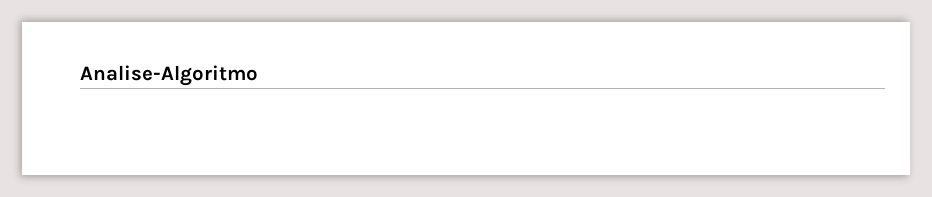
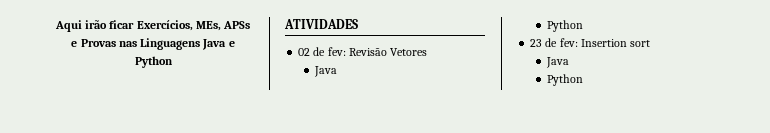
- Analise-Algoritmo
+ Aqui irão ficar Exercícios, MEs, APSs e Provas nas Linguagens Java e Python
+ ATIVIDADES
+ 02 de fev: Revisão Vetores
+ Java
+ Python
+ 23 de fev: Insertion sort
+ Java
+ Python

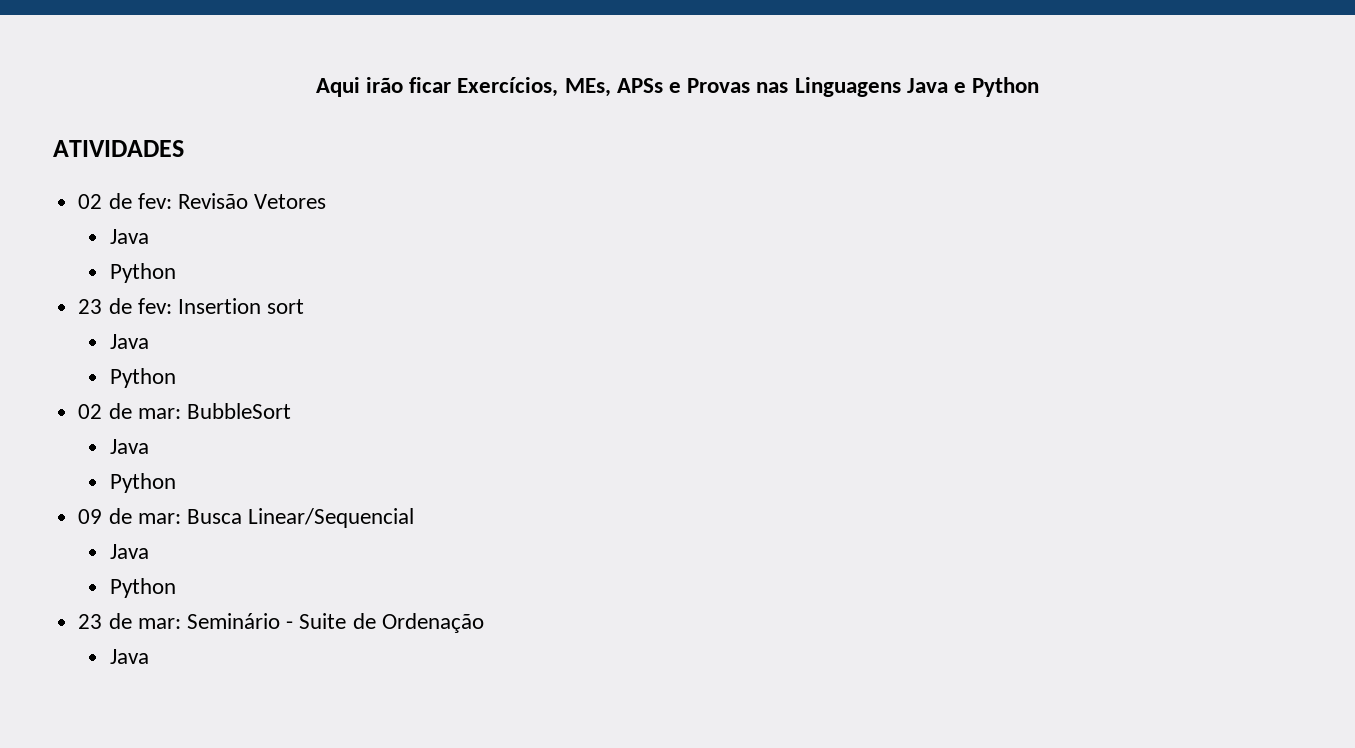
+ 02 de mar: BubbleSort
+ Java
+ Python
+ 09 de mar: Busca Linear/Sequencial
+ Java
+ Python
+ 23 de mar: Seminário - Suite de Ordenação
+ Java

